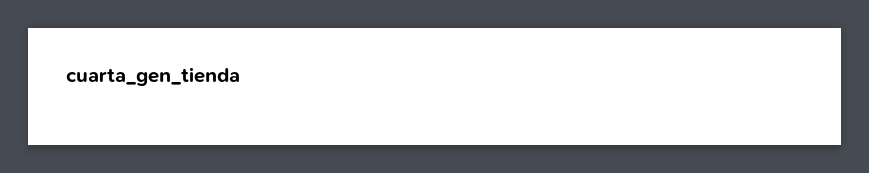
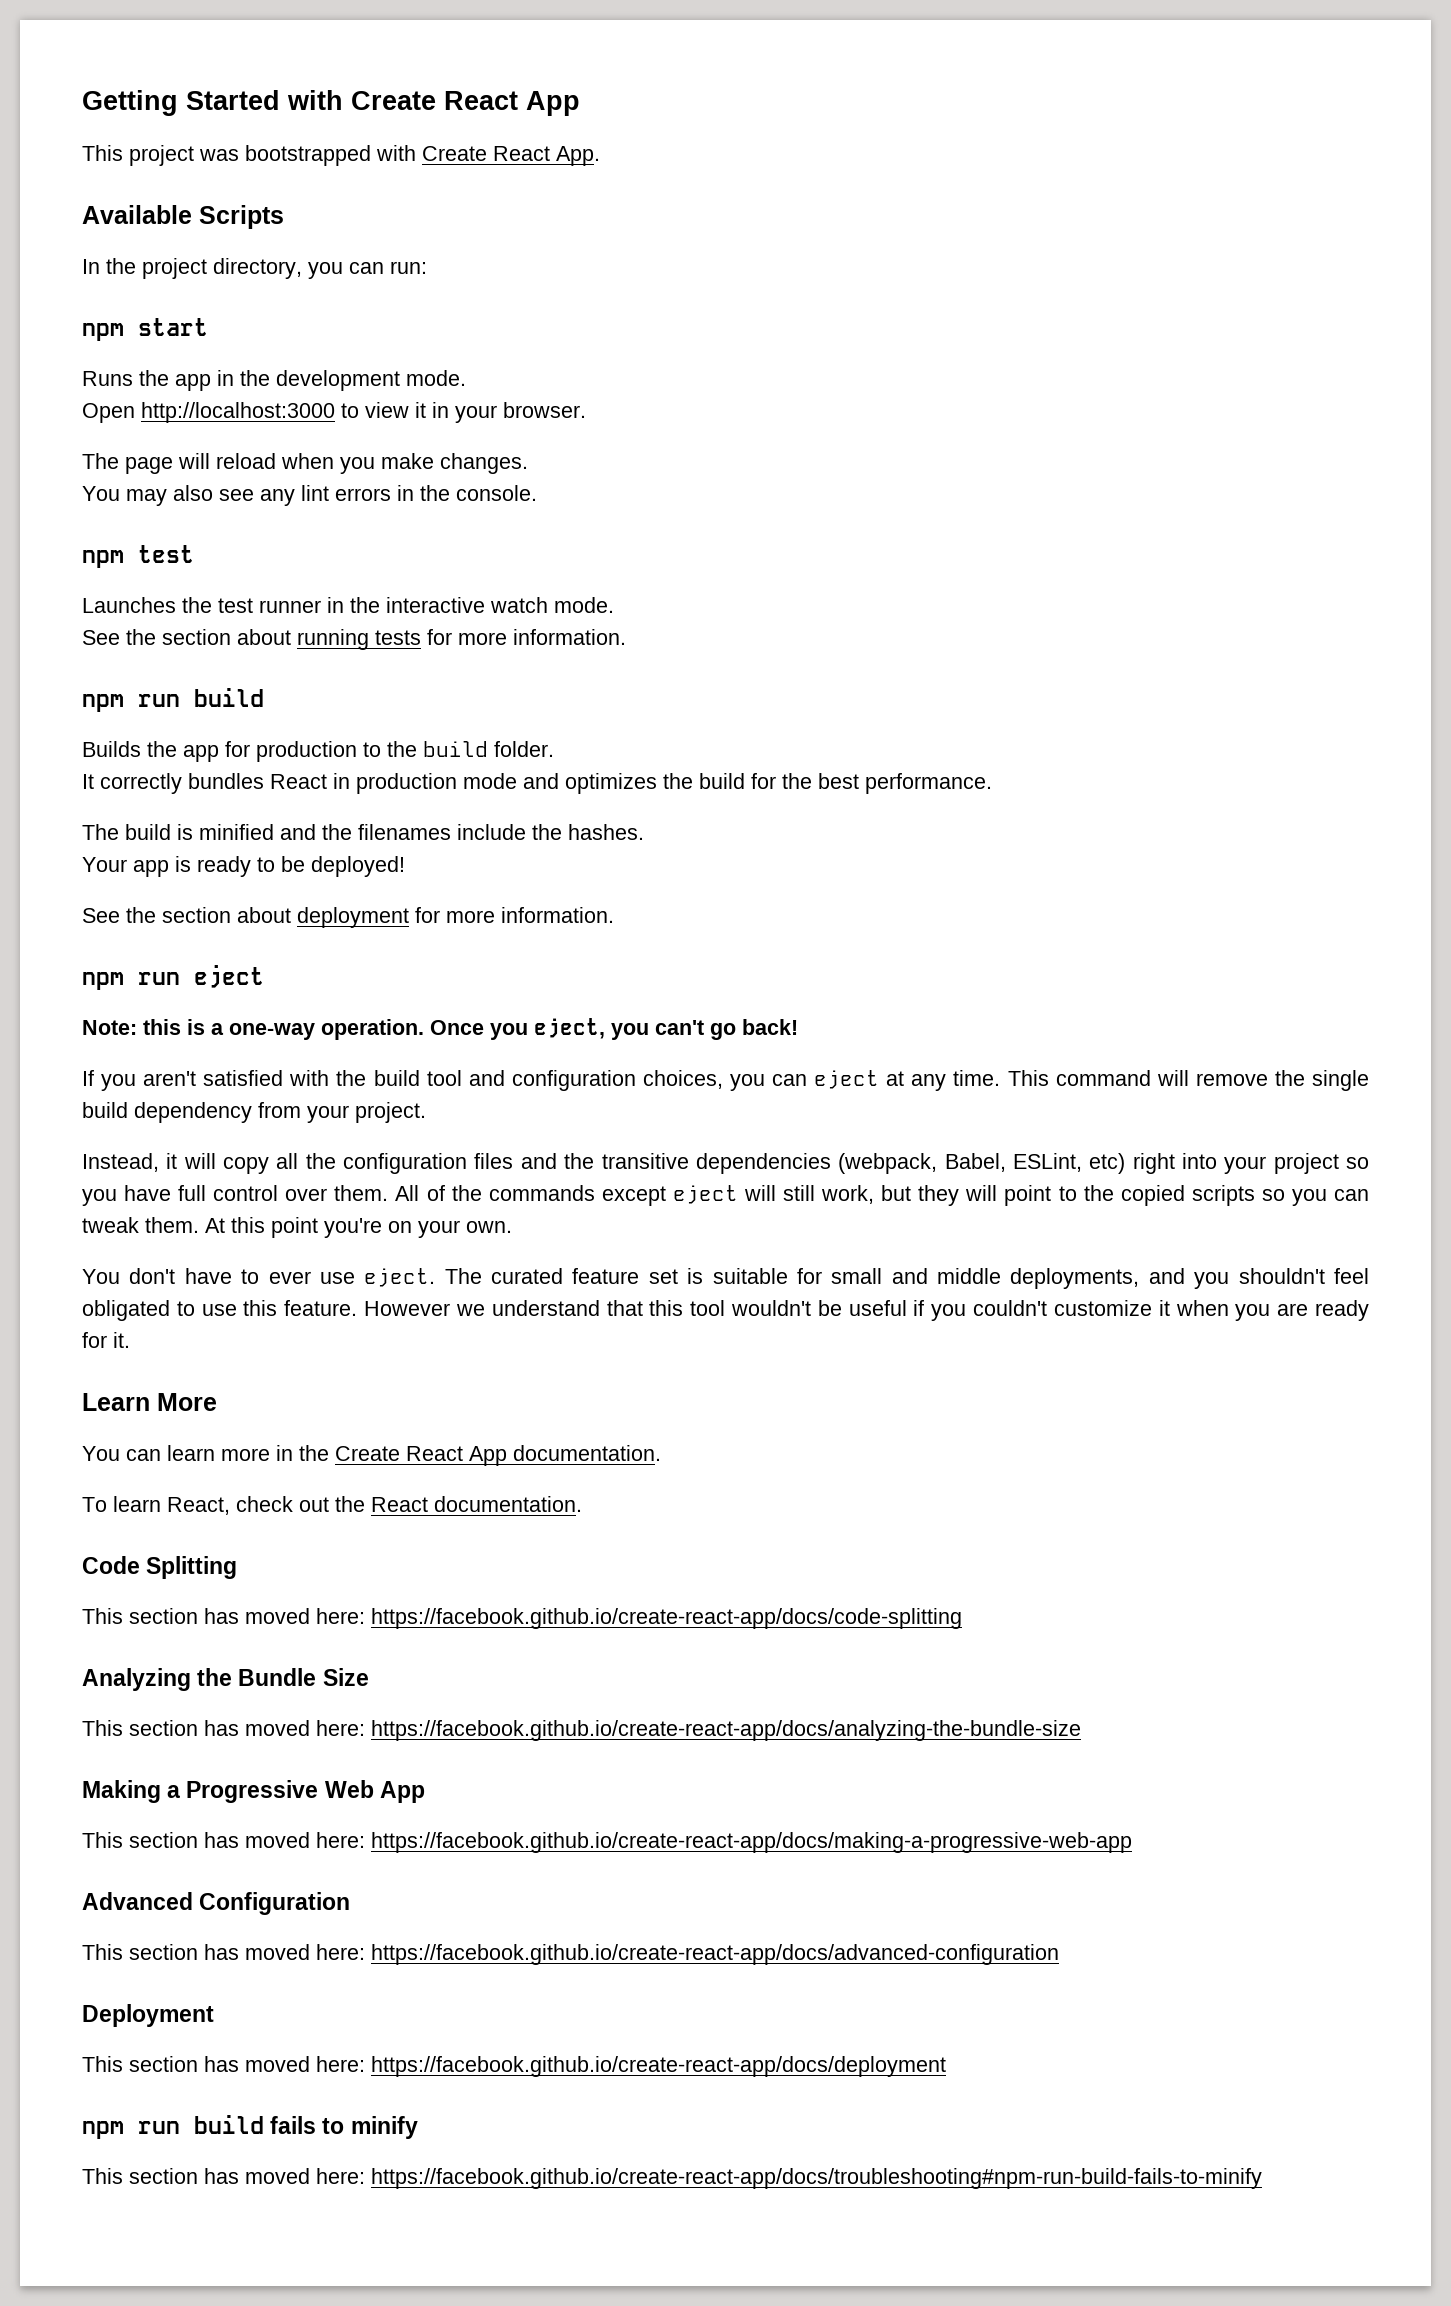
- cuarta_gen_tienda
+ Getting Started with Create React App
+ This project was bootstrapped with Create React App.
+ Available Scripts
+ In the project directory, you can run:
+ npm start
+ Runs the app in the development mode.
+ Open http://localhost:3000 to view it in your browser.
+ The page will reload when you make changes.
+ You may also see any lint errors in the console.
+ npm test
+ Launches the test runner in the interactive watch mode.
+ See the section about running tests for more information.
+ npm run build
+ Builds the app for production to the build folder.
+ It correctly bundles React in production mode and optimizes the build for the best performance.
+ The build is minified and the filenames include the hashes.
+ Your app is ready to be deployed!
+ See the section about deployment for more information.
+ npm run eject
+ Note: this is a one-way operation. Once you eject, you can't go back!
+ If you aren't satisfied with the build tool and configuration choices, you can eject at any time. This command will remove the single build dependency from your project.
+ Instead, it will copy all the configuration files and the transitive dependencies (webpack, Babel, ESLint, etc) right into your project so you have full control over them. All of the commands except eject will still work, but they will point to the copied scripts so you can tweak them. At this point you're on your own.
+ You don't have to ever use eject. The curated feature set is suitable for small and middle deployments, and you shouldn't feel obligated to use this feature. However we understand that this tool wouldn't be useful if you couldn't customize it when you are ready for it.
+ Learn More
+ You can learn more in the Create React App documentation.
+ To learn React, check out the React documentation.
+ Code Splitting
+ This section has moved here: https://facebook.github.io/create-react-app/docs/code-splitting
+ Analyzing the Bundle Size
+ This section has moved here: https://facebook.github.io/create-react-app/docs/analyzing-the-bundle-size
+ Making a Progressive Web App
+ This section has moved here: https://facebook.github.io/create-react-app/docs/making-a-progressive-web-app
+ Advanced Configuration
+ This section has moved here: https://facebook.github.io/create-react-app/docs/advanced-configuration
+ Deployment
+ This section has moved here: https://facebook.github.io/create-react-app/docs/deployment
+ npm run build fails to minify
+ This section has moved here: https://facebook.github.io/create-react-app/docs/troubleshooting#npm-run-build-fails-to-minify

